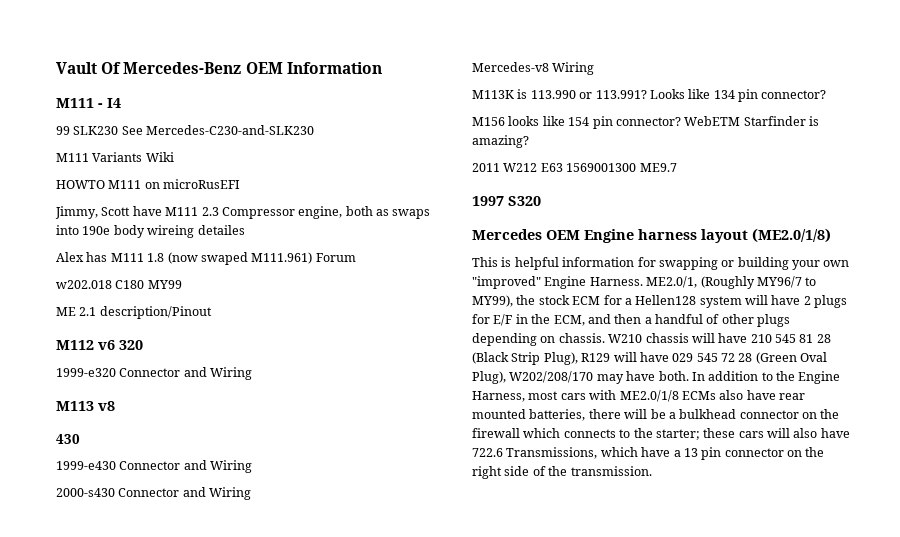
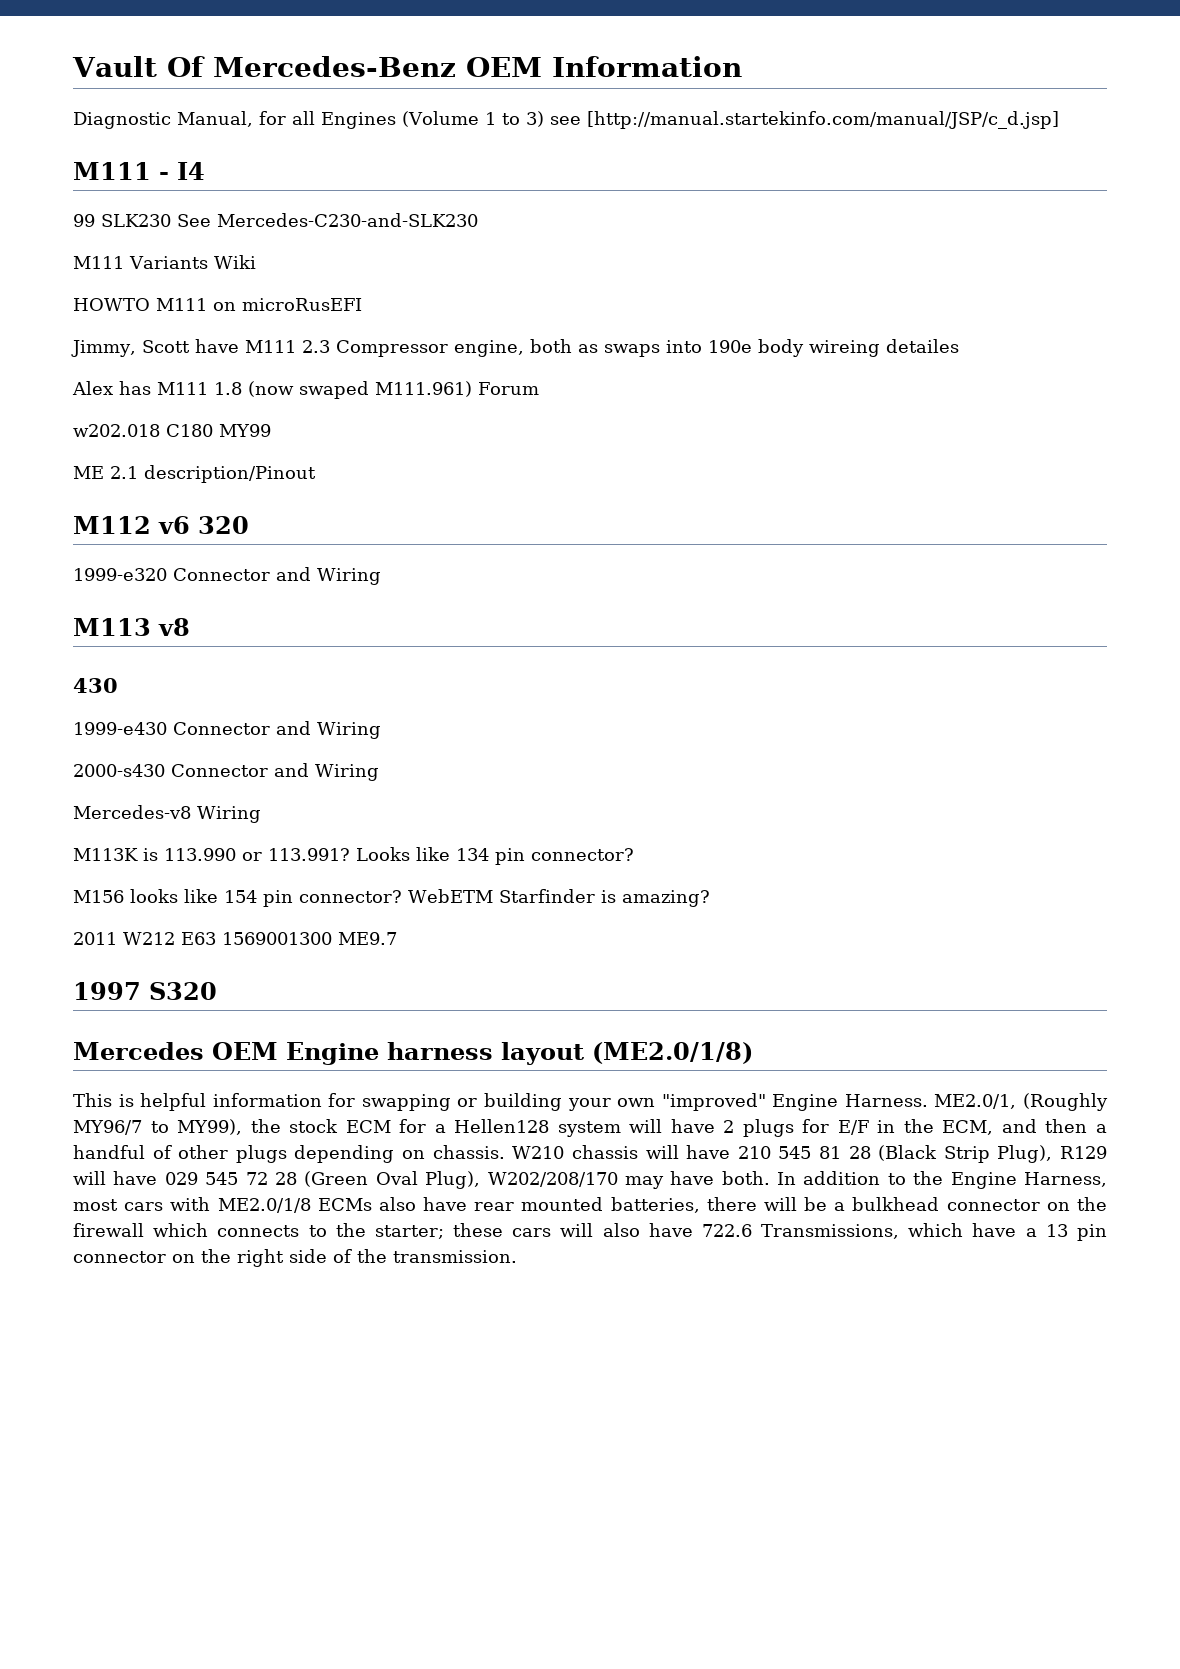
+ Diagnostic Manual, for all Engines (Volume 1 to 3) see [http://manual.startekinfo.com/manual/JSP/c_d.jsp]

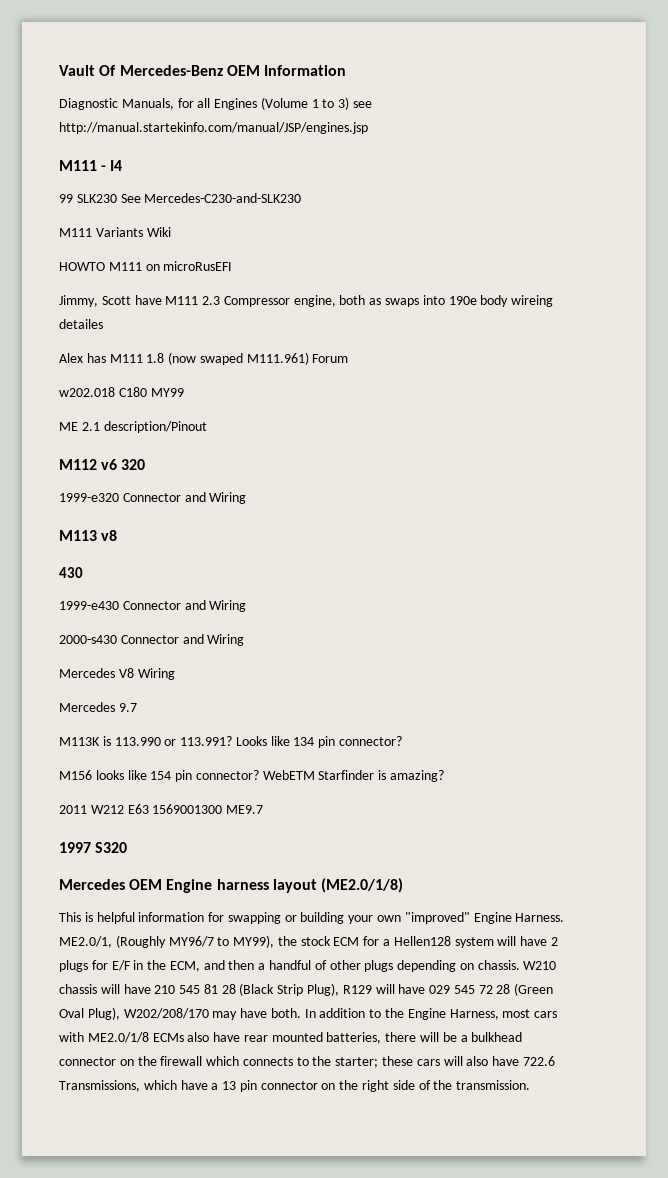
- Diagnostic Manual, for all Engines (Volume 1 to 3) see [http://manual.startekinfo.com/manual/JSP/c_d.jsp]
+ Diagnostic Manuals, for all Engines (Volume 1 to 3) see http://manual.startekinfo.com/manual/JSP/engines.jsp
- Mercedes-v8 Wiring
+ Mercedes V8 Wiring
+ Mercedes 9.7

